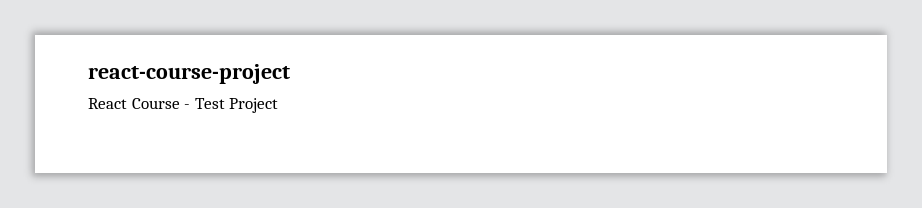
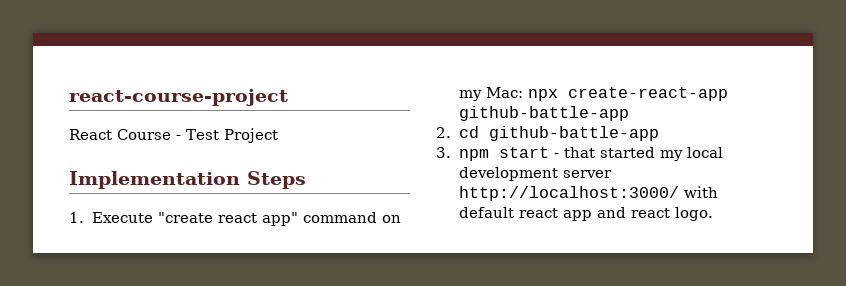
+ Implementation Steps
+ 1. Execute "create react app" command on my Mac: npx create-react-app github-battle-app
+ 2. cd github-battle-app
+ 3. npm start - that started my local development server http://localhost:3000/ with default react app and react logo.

